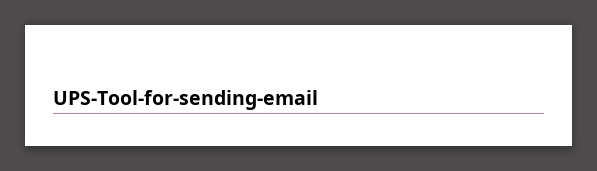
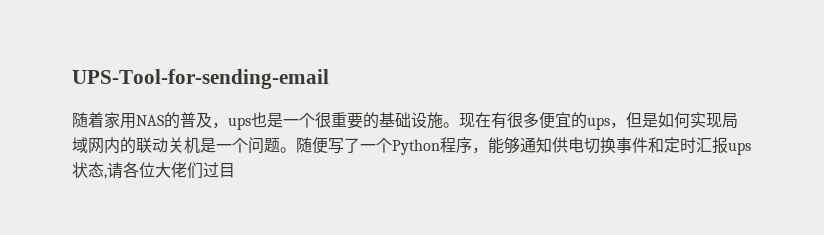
+ 随着家用NAS的普及，ups也是一个很重要的基础设施。现在有很多便宜的ups，但是如何实现局域网内的联动关机是一个问题。随便写了一个Python程序，能够通知供电切换事件和定时汇报ups状态,请各位大佬们过目

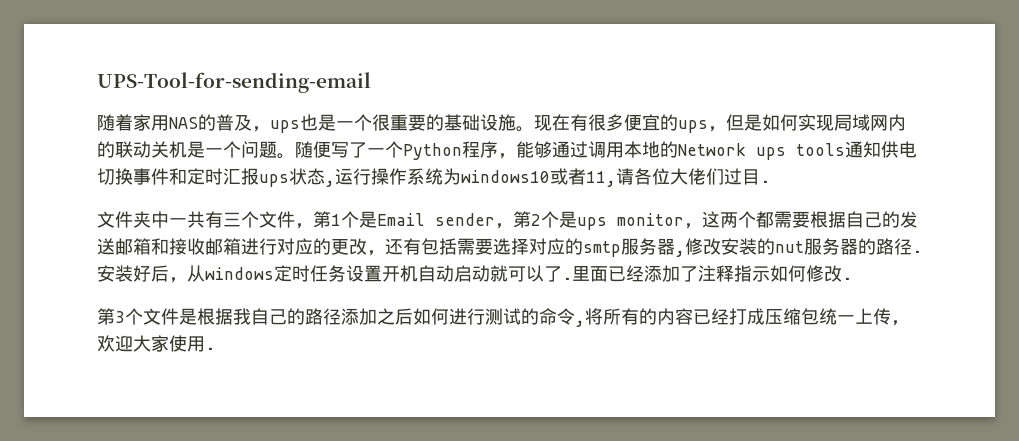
- 随便写了一个Python程序，能够通知供电切换事件和定时汇报ups状态,请各位大佬们过目
+ 随便写了一个Python程序，能够通过调用本地的Network ups tools通知供电切换事件和定时汇报ups状态,运行操作系统为windows10或者11,请各位大佬们过目.
+ 文件夹中一共有三个文件，第1个是Email sender，第2个是ups monitor，这两个都需要根据自己的发送邮箱和接收邮箱进行对应的更改，还有包括需要选择对应的smtp服务器,修改安装的nut服务器的路径.安装好后，从windows定时任务设置开机自动启动就可以了.里面已经添加了注释指示如何修改.
+ 第3个文件是根据我自己的路径添加之后如何进行测试的命令,将所有的内容已经打成压缩包统一上传，欢迎大家使用.

